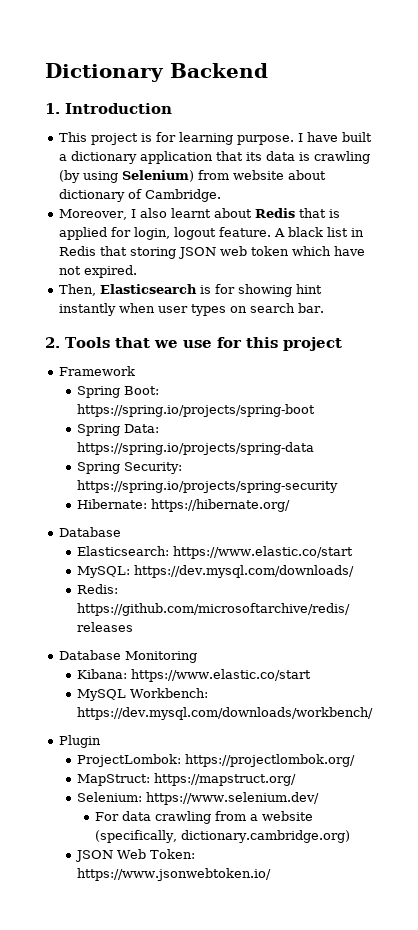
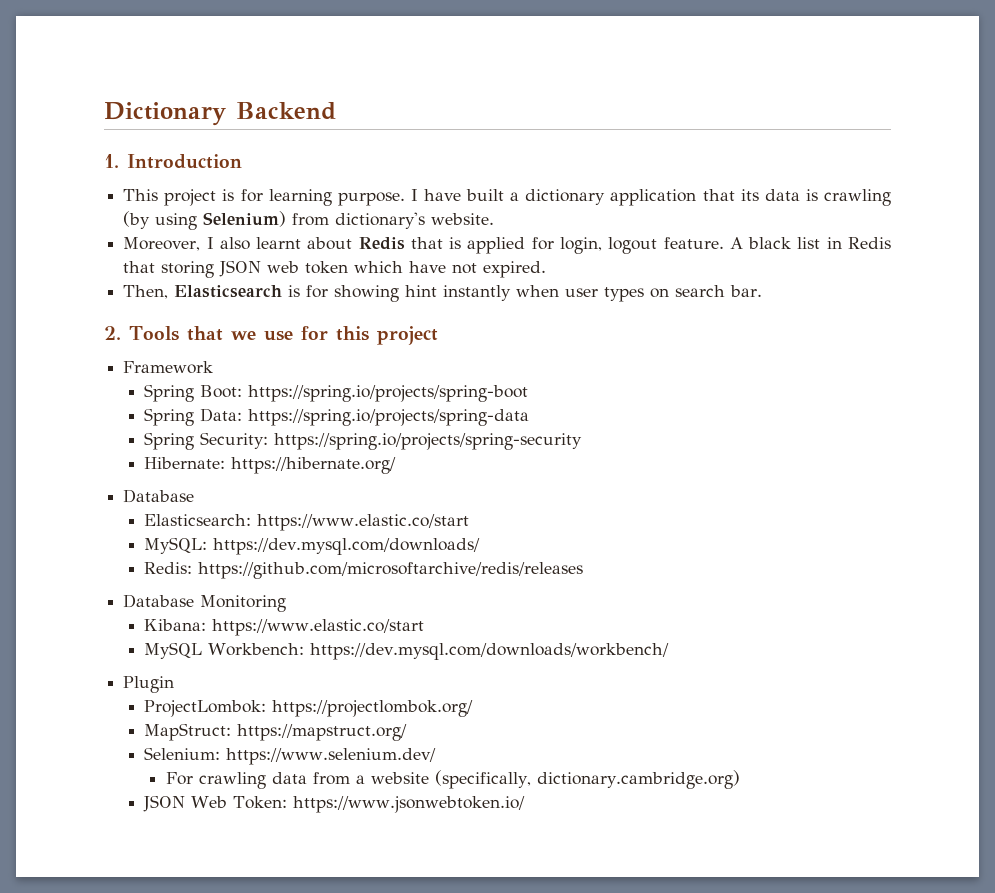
- I have built a dictionary application that its data is crawling (by using Selenium) from website about dictionary of Cambridge.
+ I have built a dictionary application that its data is crawling (by using Selenium) from dictionary's website.
- For data crawling from a website (specifically, dictionary.cambridge.org)
+ For crawling data from a website (specifically, dictionary.cambridge.org)

